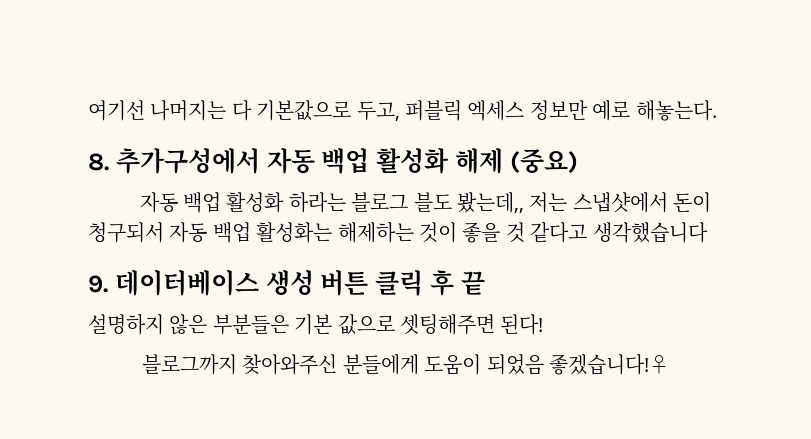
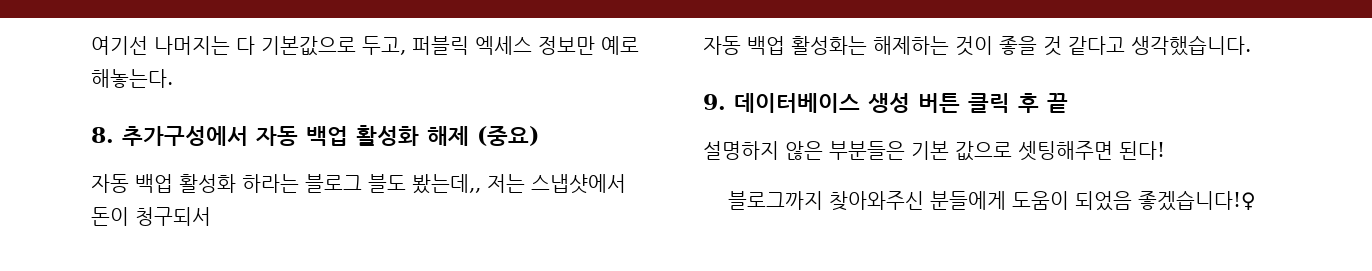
- 자동 백업 활성화 하라는 블로그 블도 봤는데,, 저는 스냅샷에서 돈이 청구되서 자동 백업 활성화는 해제하는 것이 좋을 것 같다고 생각했습니다
+ 자동 백업 활성화 하라는 블로그 블도 봤는데,, 저는 스냅샷에서 돈이 청구되서
+ 자동 백업 활성화는 해제하는 것이 좋을 것 같다고 생각했습니다.

